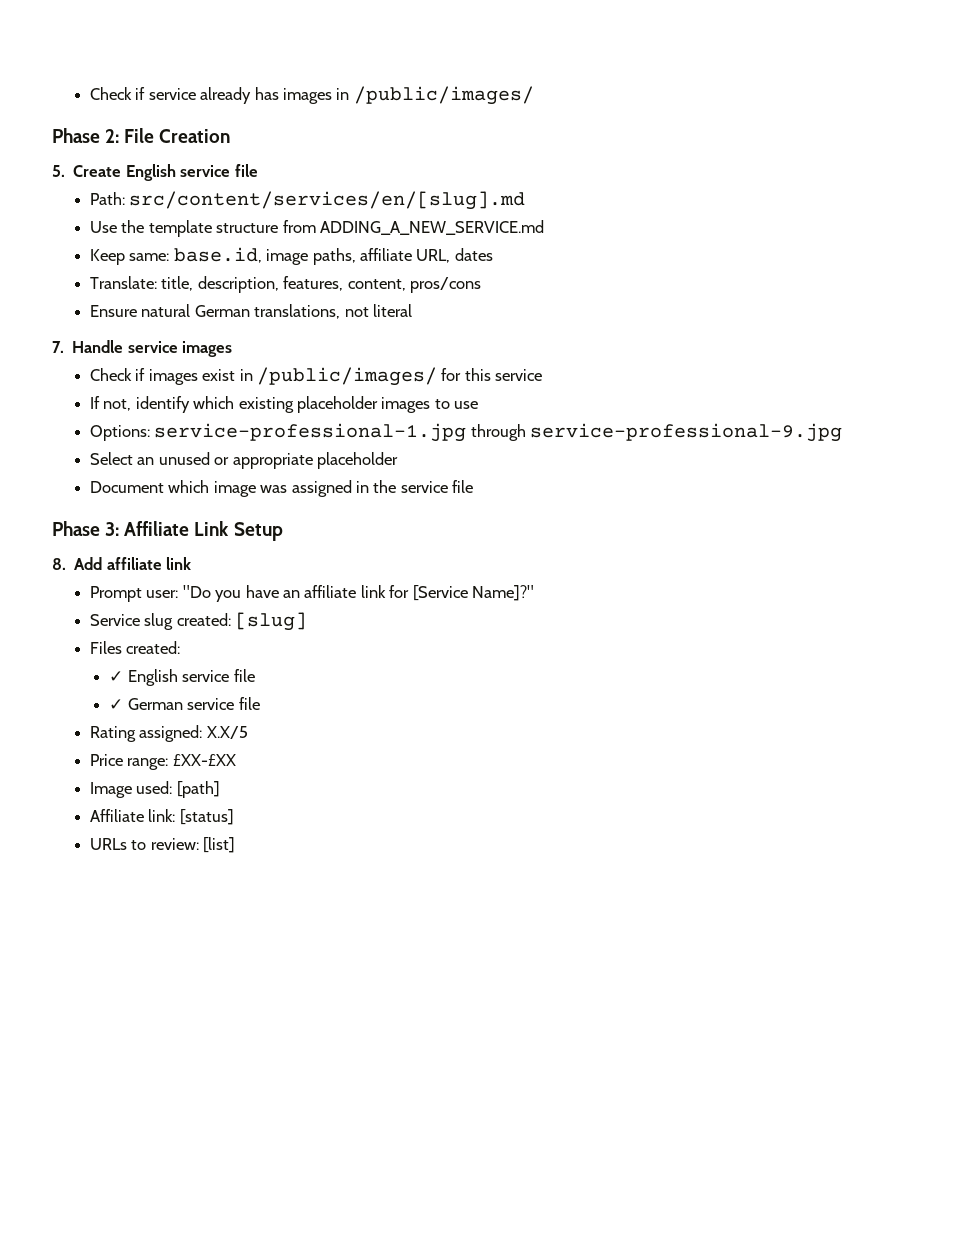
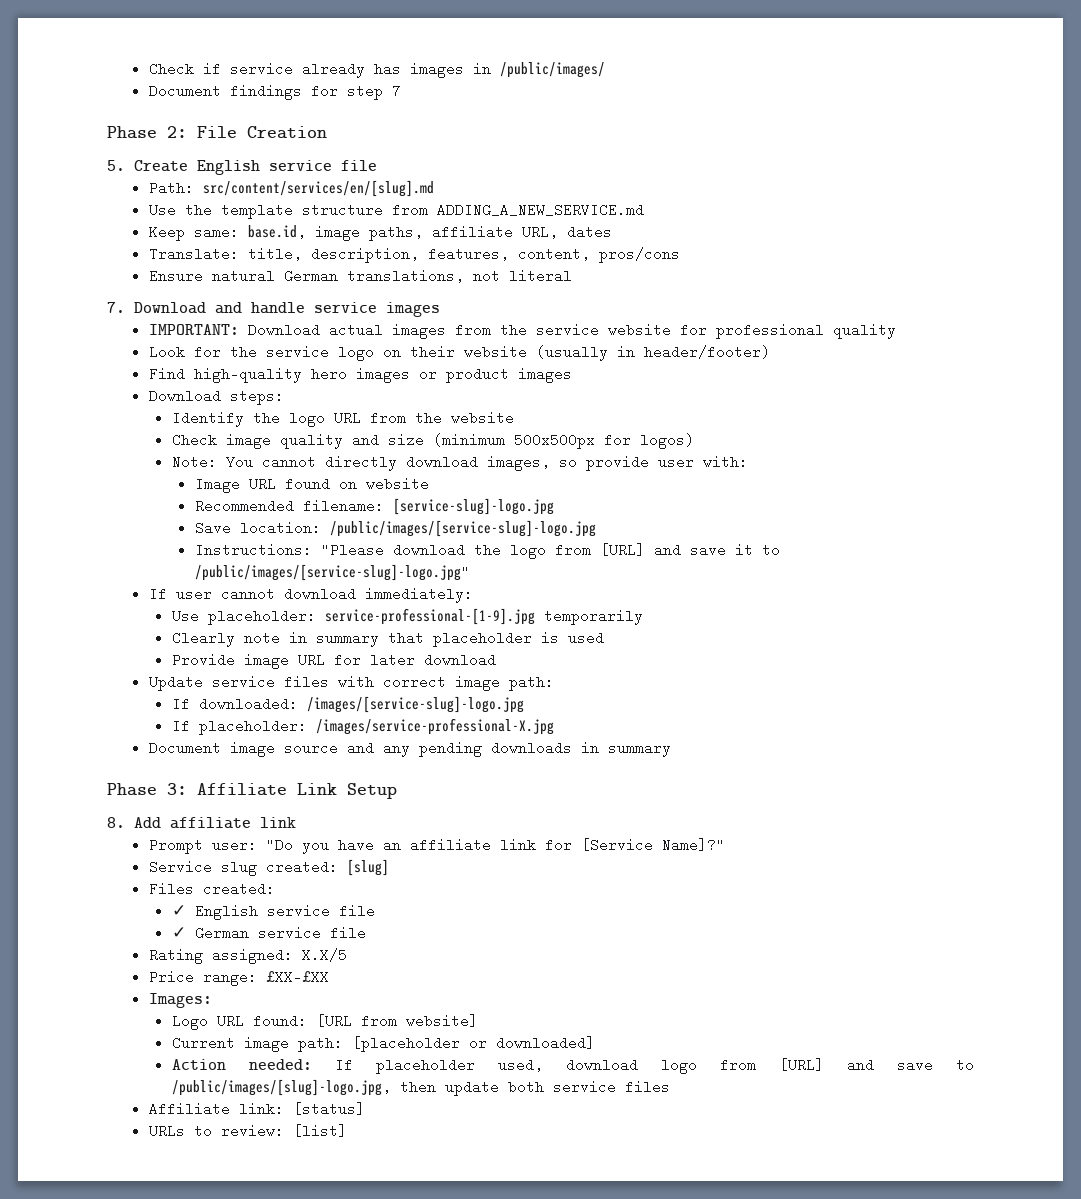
+ Document findings for step 7
- 7. Handle service images
+ 7. Download and handle service images
- Check if images exist in /public/images/ for this service
- If not, identify which existing placeholder images to use
- Options: service-professional-1.jpg through service-professional-9.jpg
- Select an unused or appropriate placeholder
- Document which image was assigned in the service file
+ IMPORTANT: Download actual images from the service website for professional quality
+ Look for the service logo on their website (usually in header/footer)
+ Find high-quality hero images or product images
+ Download steps:
+ Identify the logo URL from the website
+ Check image quality and size (minimum 500x500px for logos)
+ Note: You cannot directly download images, so provide user with:
+ Image URL found on website
+ Recommended filename: [service-slug]-logo.jpg
+ Save location: /public/images/[service-slug]-logo.jpg
+ Instructions: "Please download the logo from [URL] and save it to /public/images/[service-slug]-logo.jpg"
+ If user cannot download immediately:
+ Use placeholder: service-professional-[1-9].jpg temporarily
+ Clearly note in summary that placeholder is used
+ Provide image URL for later download
+ Update service files with correct image path:
+ If downloaded: /images/[service-slug]-logo.jpg
+ If placeholder: /images/service-professional-X.jpg
+ Document image source and any pending downloads in summary
- Image used: [path]
+ Images:
+ Logo URL found: [URL from website]
+ Current image path: [placeholder or downloaded]
+ Action needed: If placeholder used, download logo from [URL] and save to /public/images/[slug]-logo.jpg, then update both service files

